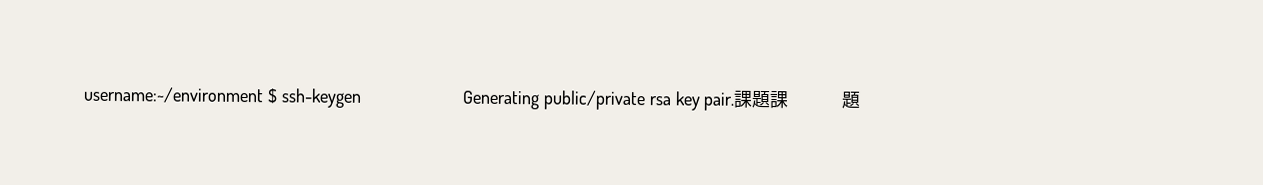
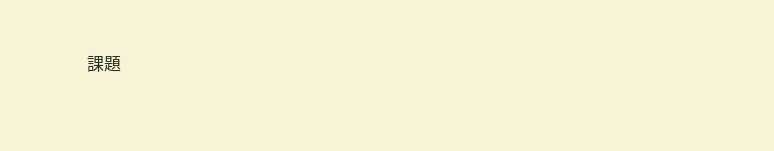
- username:~/environment $ ssh-keygen Generating public/private rsa key pair.課題課題
+ 課題

